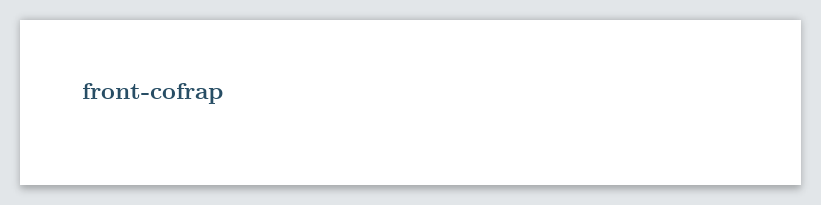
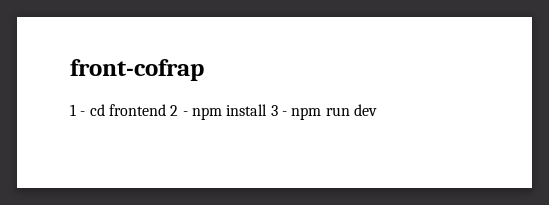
+ 1 - cd frontend 2 - npm install 3 - npm run dev

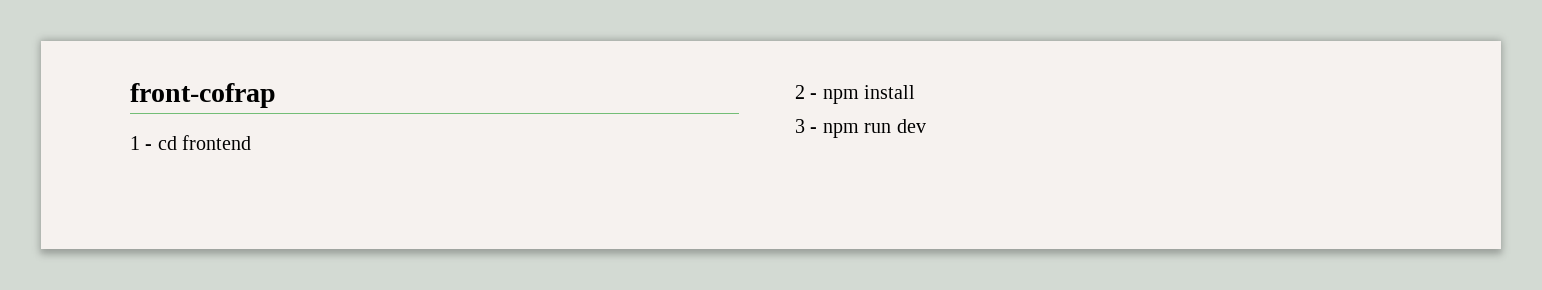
- 1 - cd frontend 2 - npm install 3 - npm run dev
+ 1 - cd frontend
+ 2 - npm install
+ 3 - npm run dev

